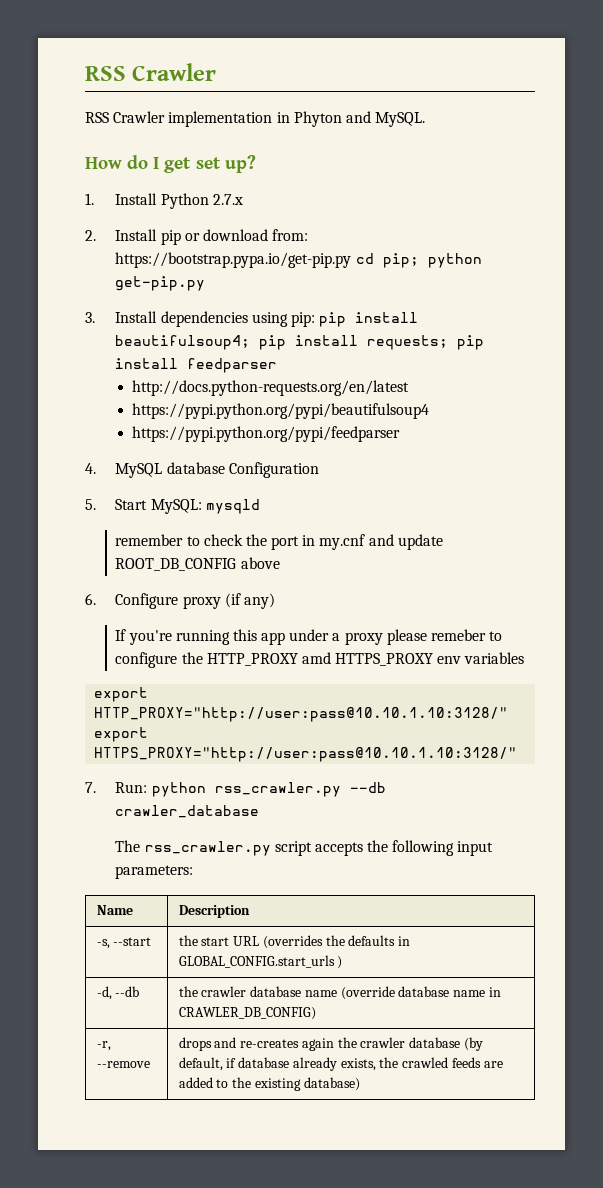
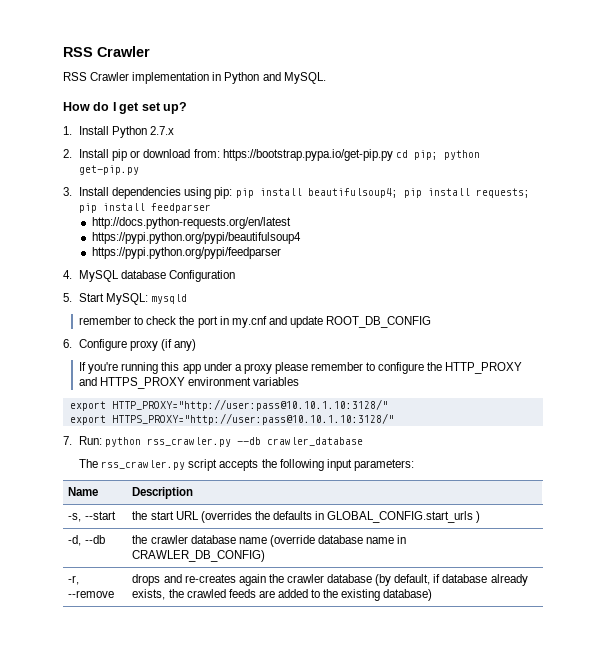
- RSS Crawler implementation in Phyton and MySQL.
+ RSS Crawler implementation in Python and MySQL.
- remember to check the port in my.cnf and update ROOT_DB_CONFIG above
+ remember to check the port in my.cnf and update ROOT_DB_CONFIG
- If you're running this app under a proxy please remeber to configure the HTTP_PROXY amd HTTPS_PROXY env variables
+ If you're running this app under a proxy please remember to configure the HTTP_PROXY and HTTPS_PROXY environment variables

